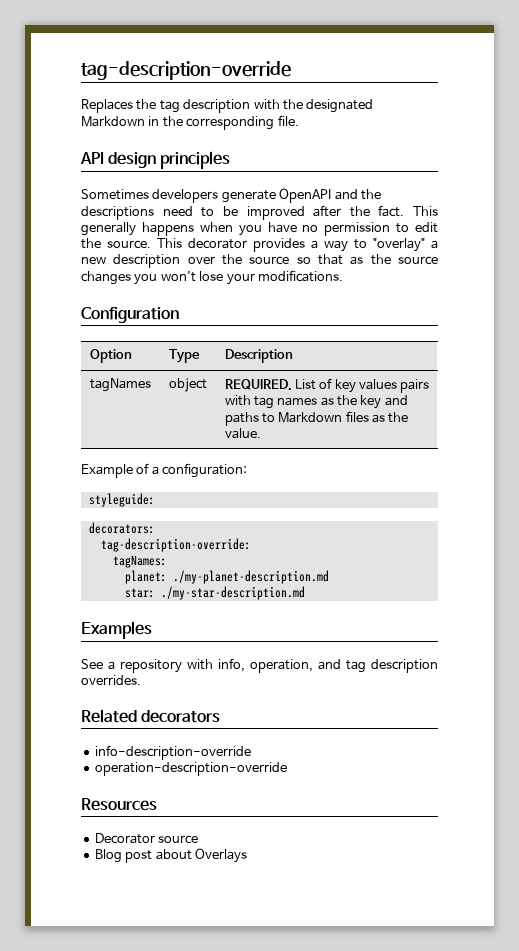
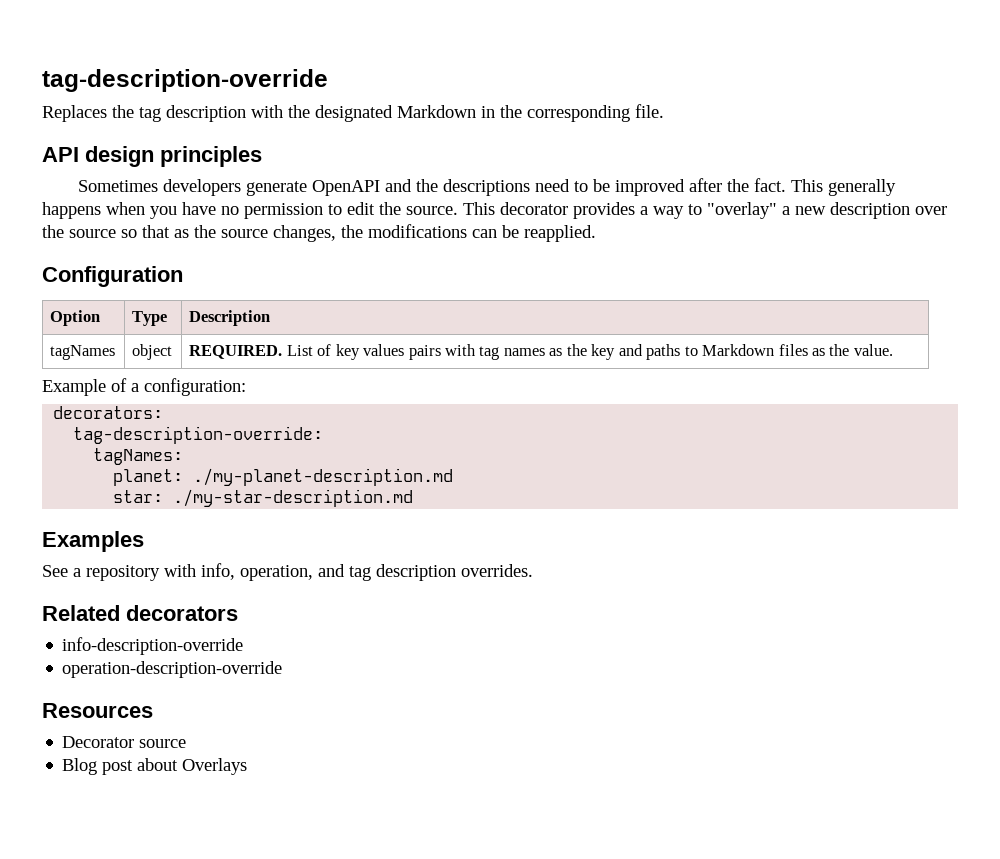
- This decorator provides a way to "overlay" a new description over the source so that as the source changes you won't lose your modifications.
+ This decorator provides a way to "overlay" a new description over the source so that as the source changes, the modifications can be reapplied.
- styleguide:

